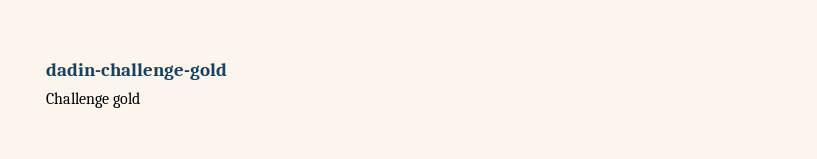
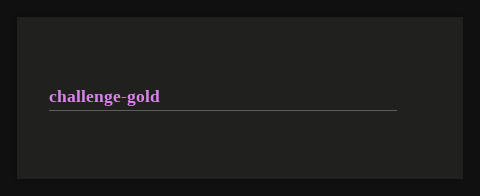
- dadin-challenge-gold
- Challenge gold
+ challenge-gold

